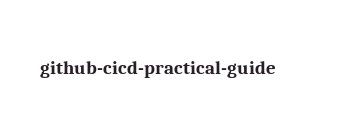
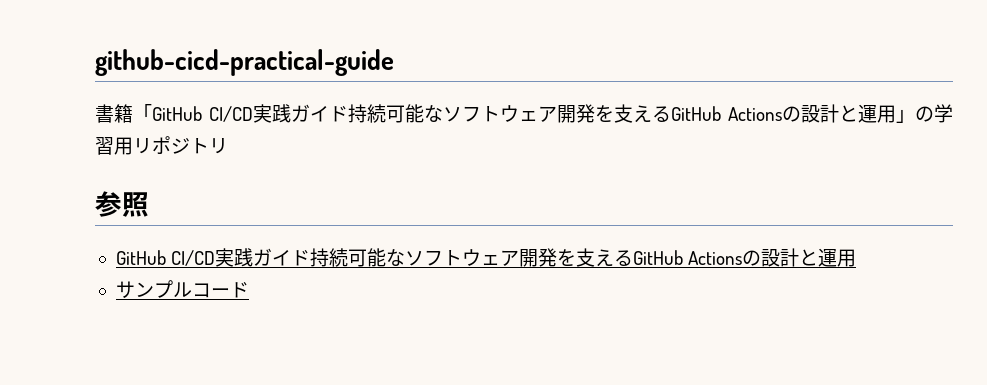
+ 書籍「GitHub CI/CD実践ガイド持続可能なソフトウェア開発を支えるGitHub Actionsの設計と運用」の学習用リポジトリ
+ 参照
+ GitHub CI/CD実践ガイド持続可能なソフトウェア開発を支えるGitHub Actionsの設計と運用
+ サンプルコード

